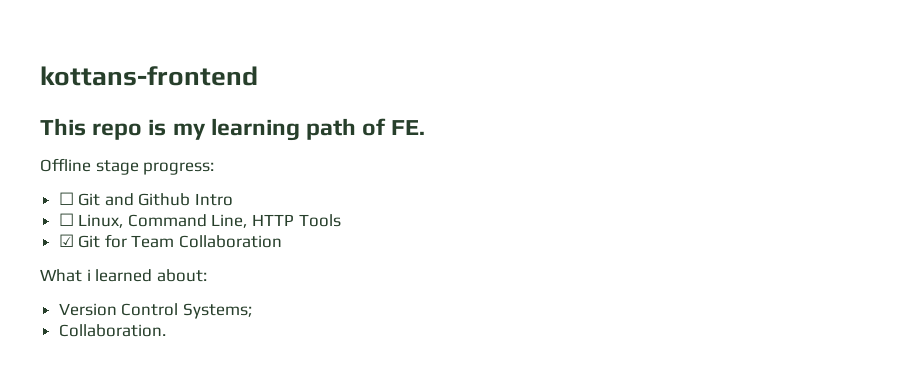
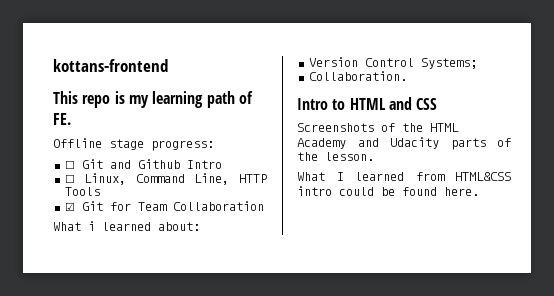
+ Intro to HTML and CSS
+ Screenshots of the HTML Academy and Udacity parts of the lesson.
+ What I learned from HTML&CSS intro could be found here.

